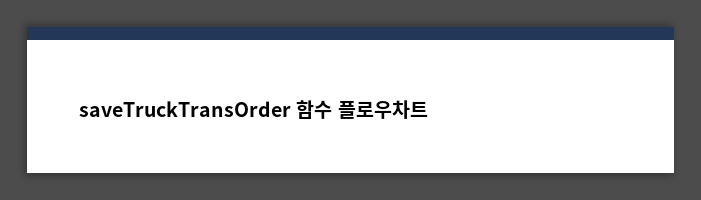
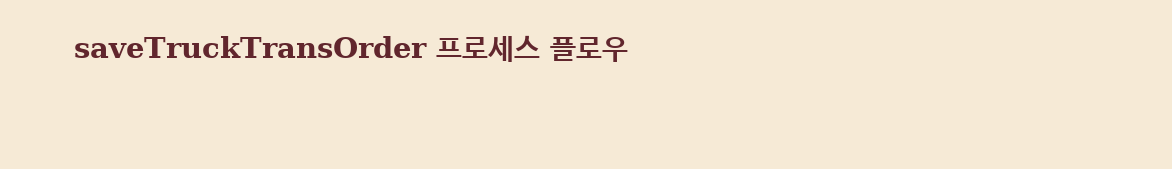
- saveTruckTransOrder 함수 플로우차트
+ saveTruckTransOrder 프로세스 플로우

